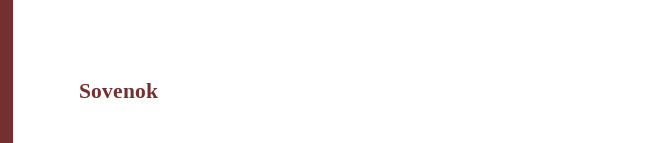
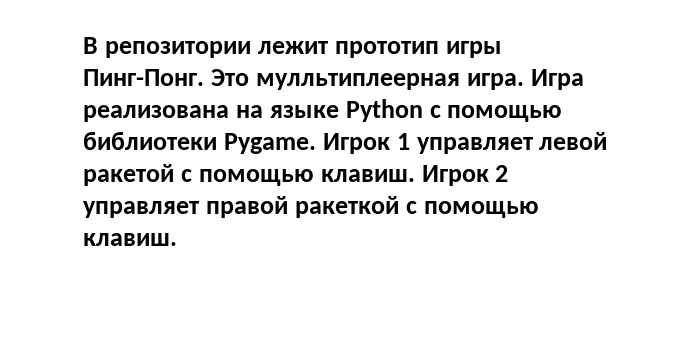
- Sovenok
+ В репозитории лежит прототип игры Пинг-Понг. Это мулльтиплеерная игра. Игра реализована на языке Python с помощью библиотеки Pygame. Игрок 1 управляет левой ракетой с помощью клавиш. Игрок 2 управляет правой ракеткой с помощью клавиш.

